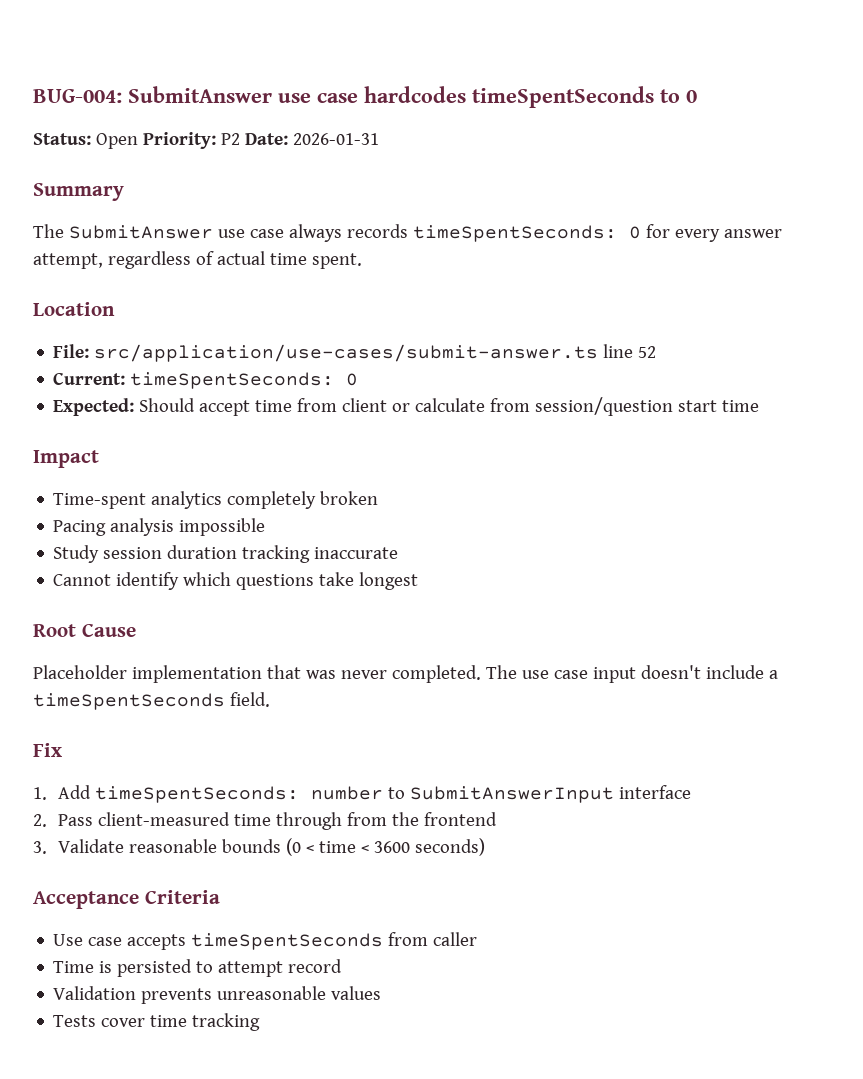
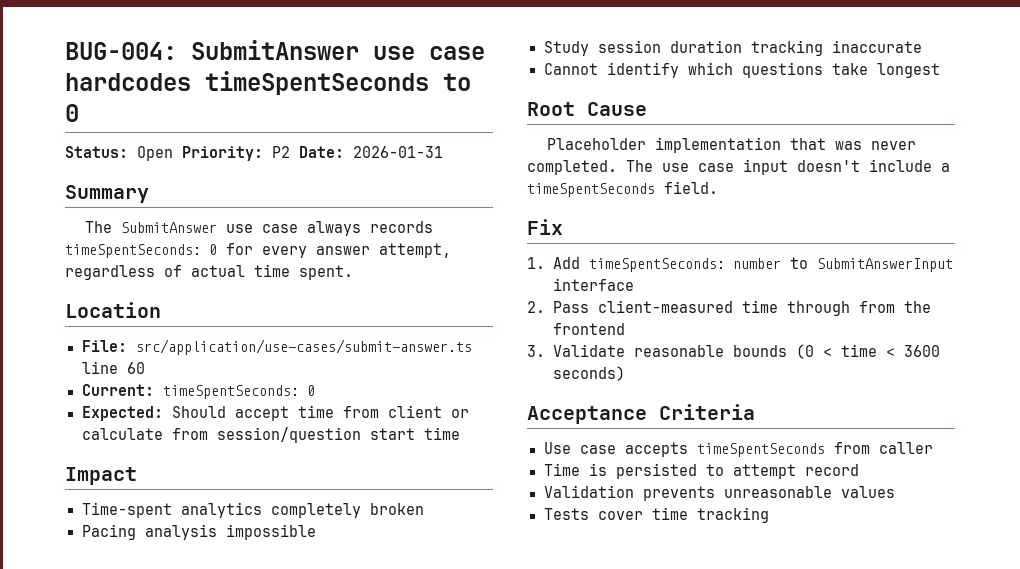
- File: src/application/use-cases/submit-answer.ts line 52
+ File: src/application/use-cases/submit-answer.ts line 60

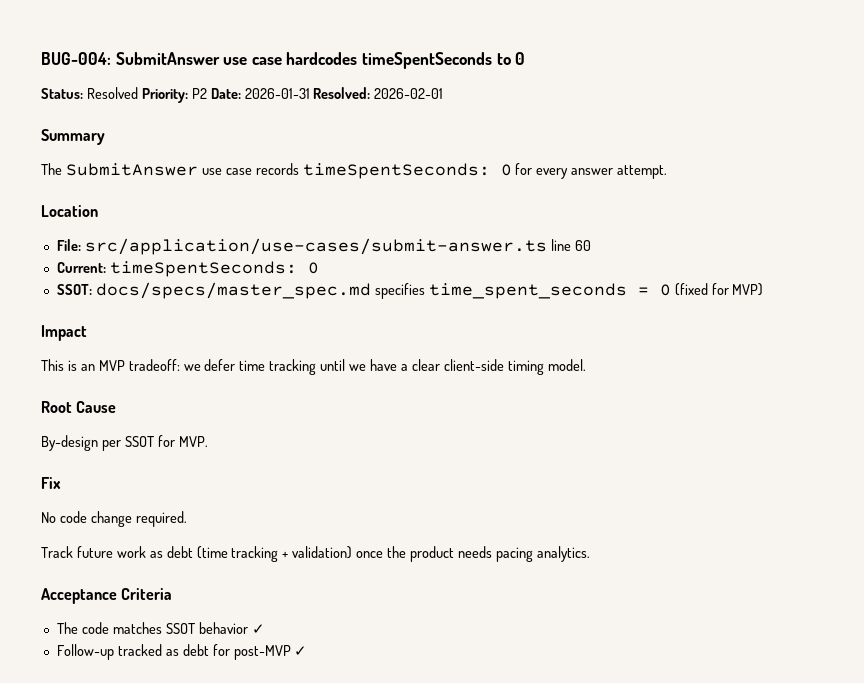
- Status: Open Priority: P2 Date: 2026-01-31
+ Status: Resolved Priority: P2 Date: 2026-01-31 Resolved: 2026-02-01
- The SubmitAnswer use case always records timeSpentSeconds: 0 for every answer attempt, regardless of actual time spent.
+ The SubmitAnswer use case records timeSpentSeconds: 0 for every answer attempt.
- Expected: Should accept time from client or calculate from session/question start time
+ SSOT: docs/specs/master_spec.md specifies time_spent_seconds = 0 (fixed for MVP)
  Impact
- Time-spent analytics completely broken
- Pacing analysis impossible
- Study session duration tracking inaccurate
- Cannot identify which questions take longest
+ This is an MVP tradeoff: we defer time tracking until we have a clear client-side timing model.
  Root Cause
- Placeholder implementation that was never completed. The use case input doesn't include a timeSpentSeconds field.
+ By-design per SSOT for MVP.
  Fix
- 1. Add timeSpentSeconds: number to SubmitAnswerInput interface
- 2. Pass client-measured time through from the frontend
- 3. Validate reasonable bounds (0 < time < 3600 seconds)
+ No code change required.
+ Track future work as debt (time tracking + validation) once the product needs pacing analytics.
  Acceptance Criteria
- Use case accepts timeSpentSeconds from caller
- Time is persisted to attempt record
- Validation prevents unreasonable values
- Tests cover time tracking
+ The code matches SSOT behavior ✓
+ Follow-up tracked as debt for post-MVP ✓

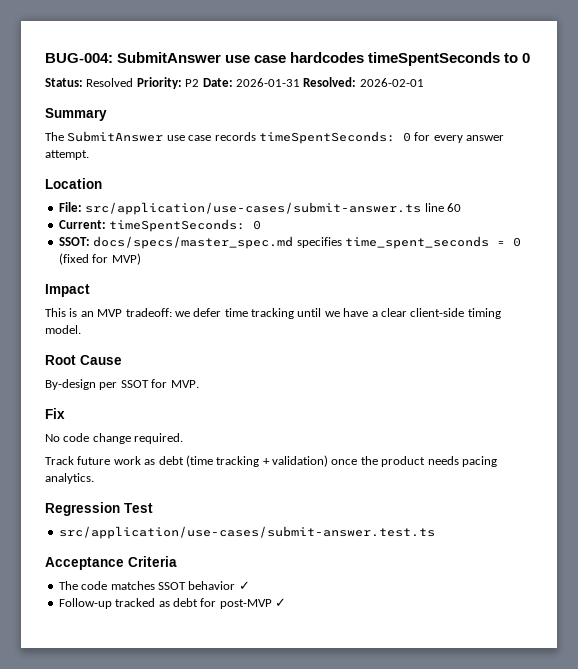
+ Regression Test
+ src/application/use-cases/submit-answer.test.ts

